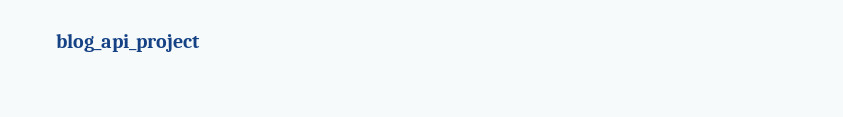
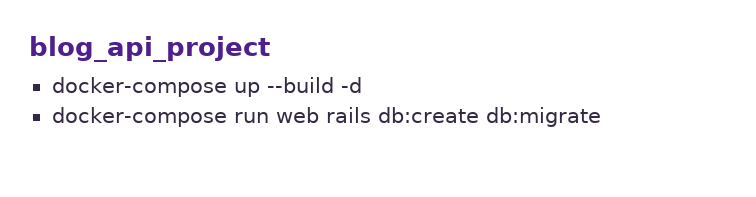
+ docker-compose up --build -d
+ docker-compose run web rails db:create db:migrate

